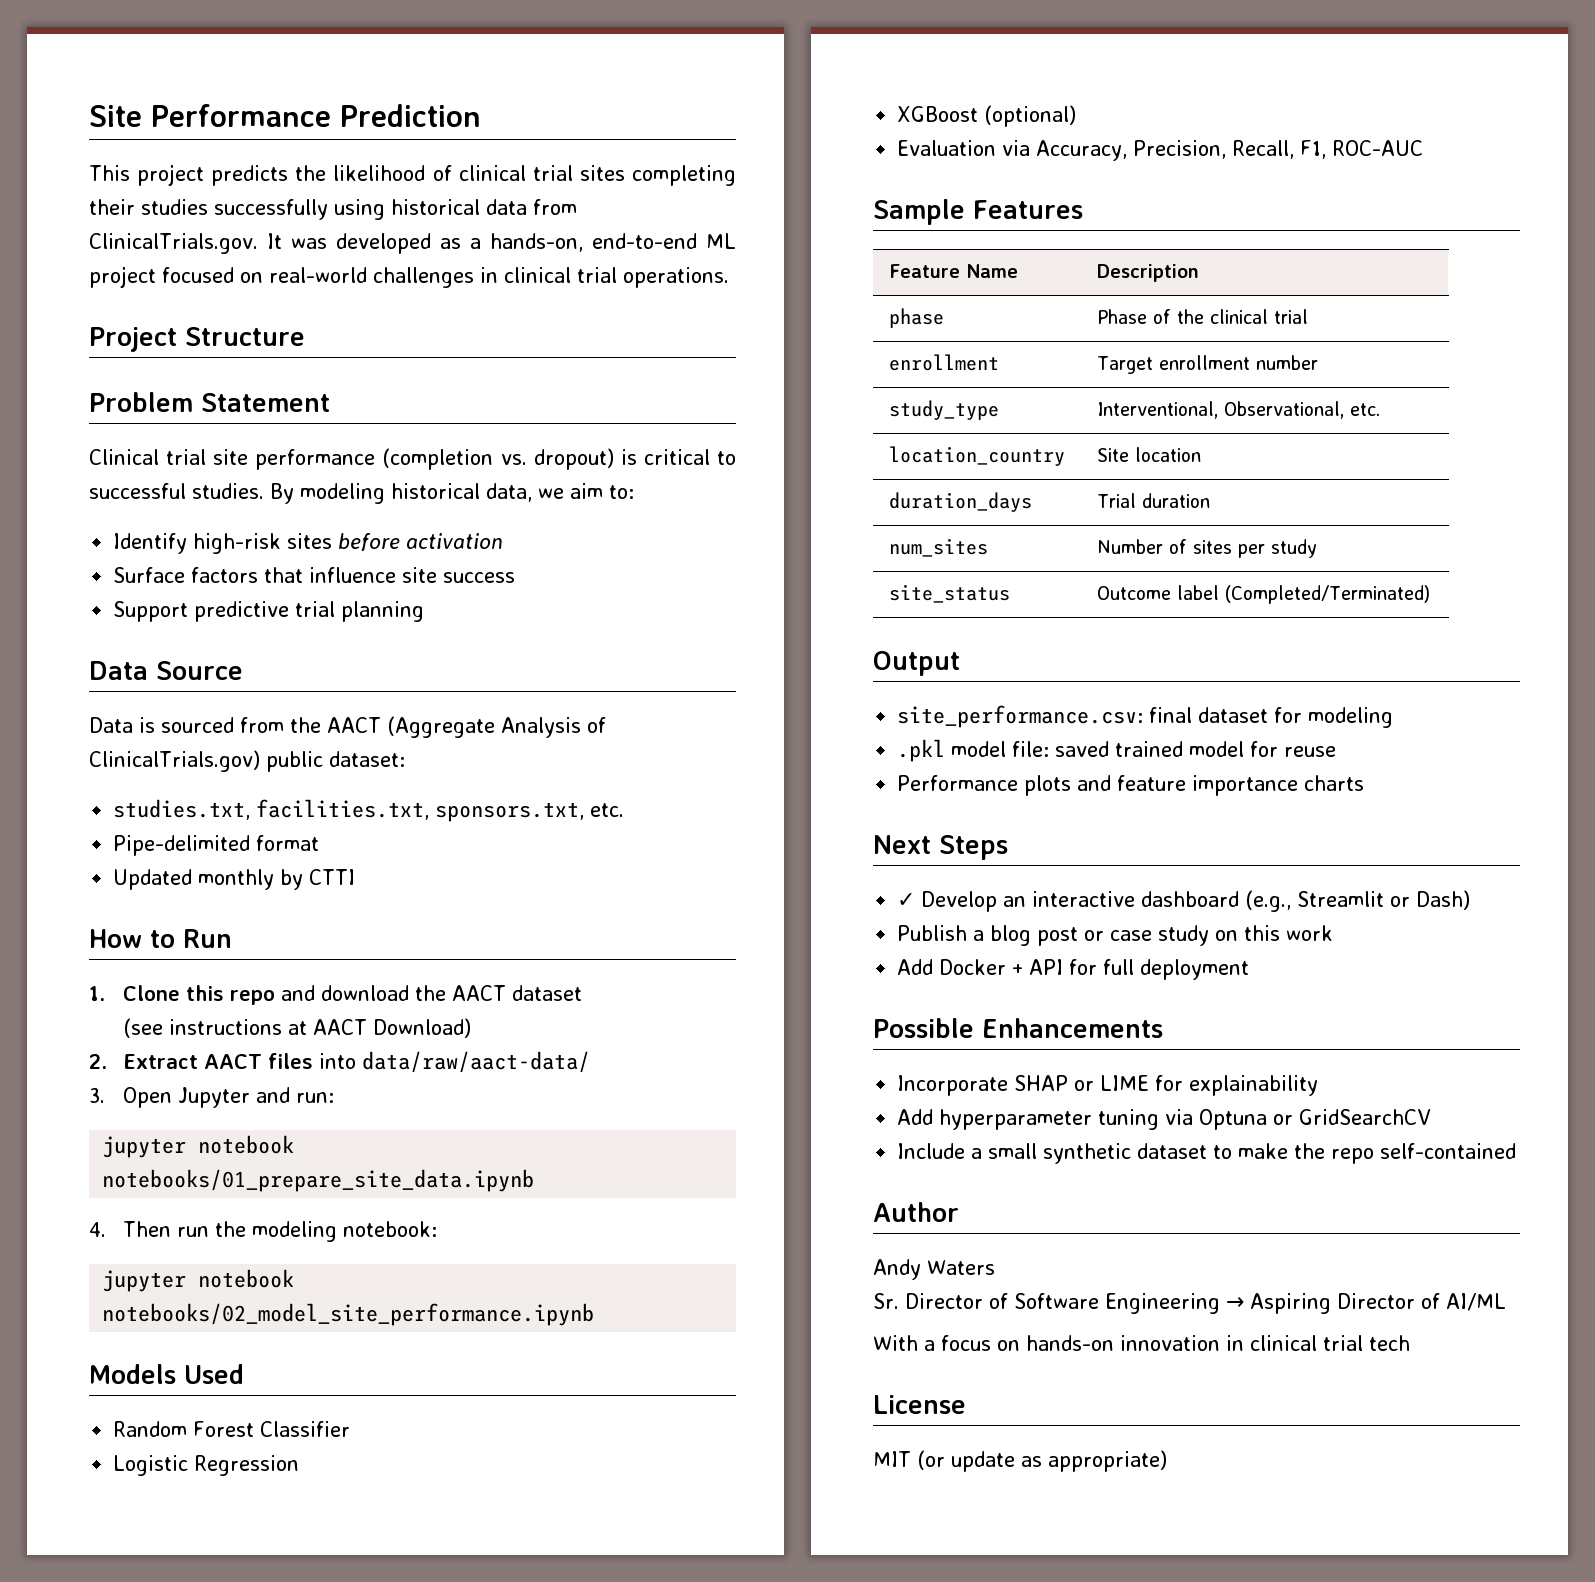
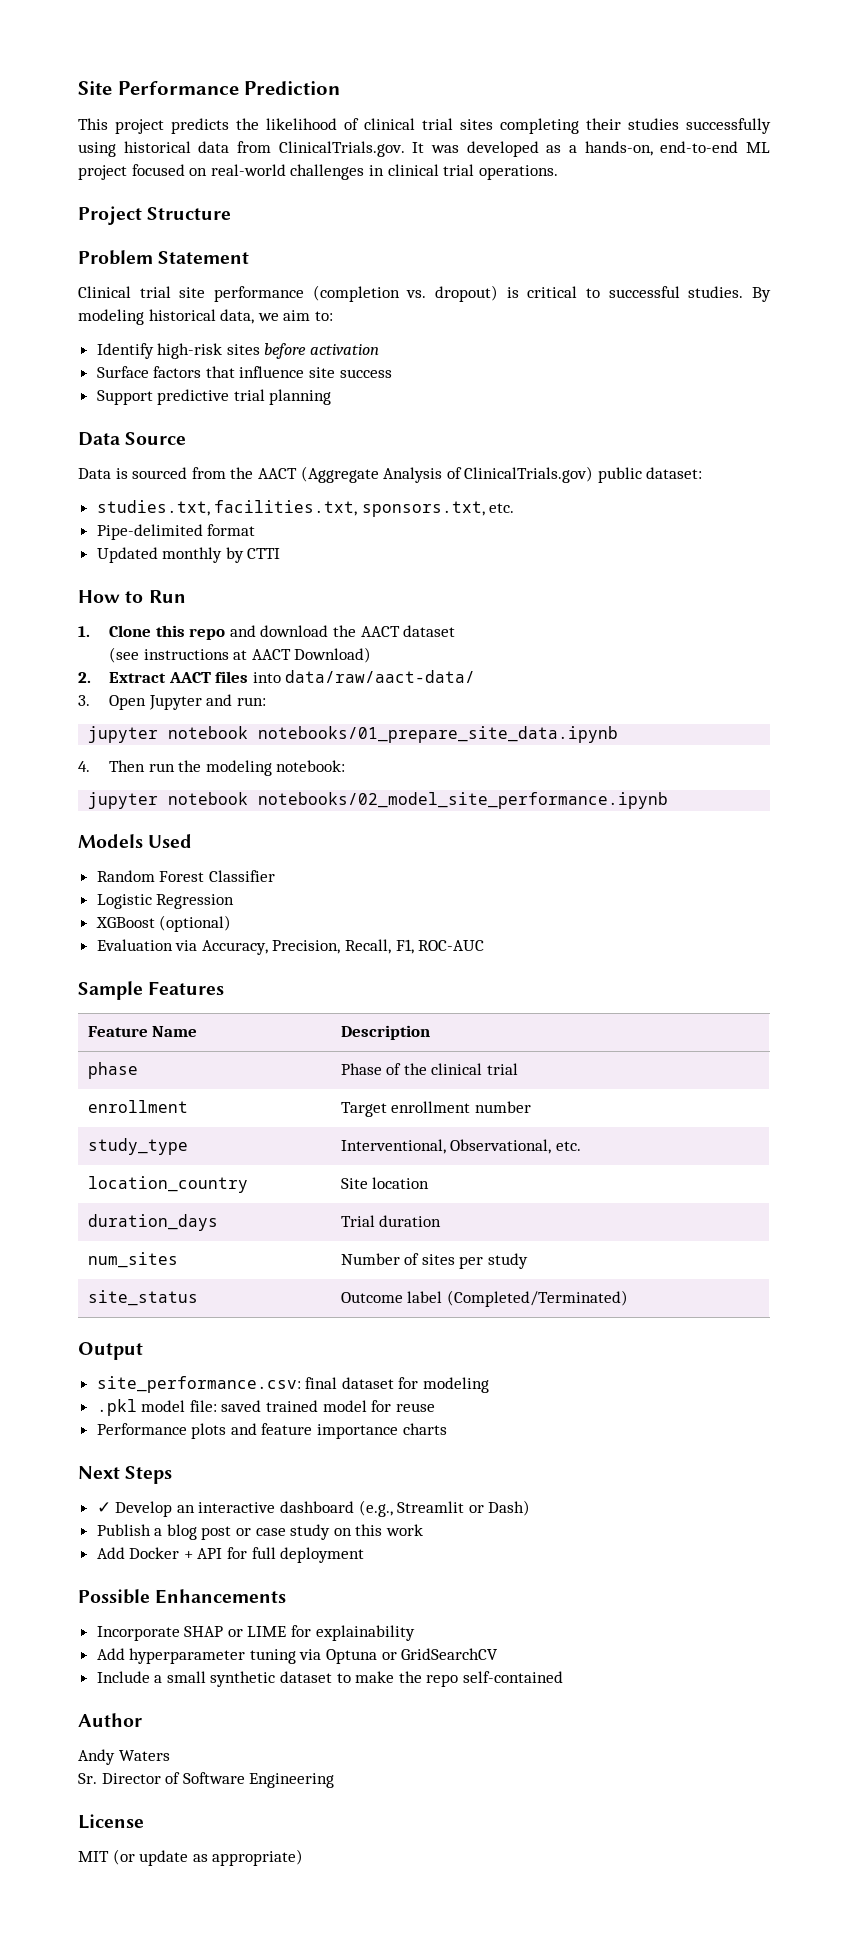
- Sr. Director of Software Engineering → Aspiring Director of AI/ML
- With a focus on hands-on innovation in clinical trial tech
+ Sr. Director of Software Engineering

